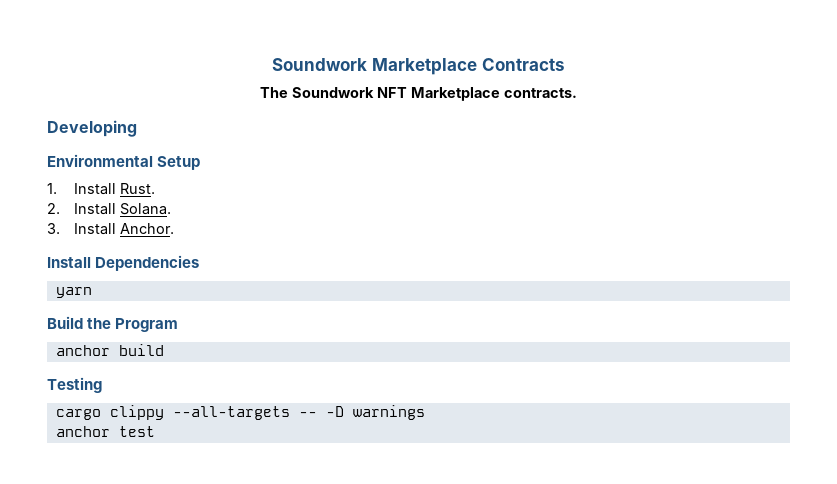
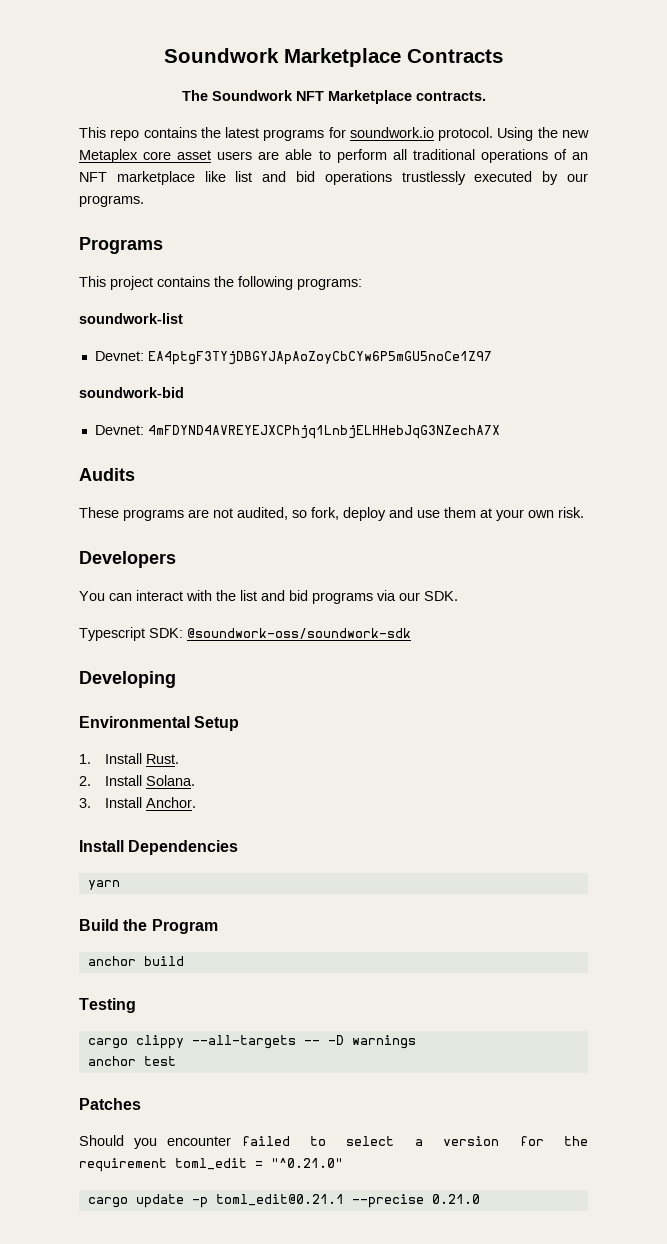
+ This repo contains the latest programs for soundwork.io protocol. Using the new Metaplex core asset users are able to perform all traditional operations of an NFT marketplace like list and bid operations trustlessly executed by our programs.
+ Programs
+ This project contains the following programs:
+ soundwork-list
+ Devnet: EA4ptgF3TYjDBGYJApAoZoyCbCYw6P5mGU5noCe1Z97
+ soundwork-bid
+ Devnet: 4mFDYND4AVREYEJXCPhjq1LnbjELHHebJqG3NZechA7X
+ Audits
+ These programs are not audited, so fork, deploy and use them at your own risk.
+ Developers
+ You can interact with the list and bid programs via our SDK.
+ Typescript SDK: @soundwork-oss/soundwork-sdk
+ Patches
+ Should you encounter failed to select a version for the requirement toml_edit = "^0.21.0"
+ cargo update -p toml_edit@0.21.1 --precise 0.21.0

